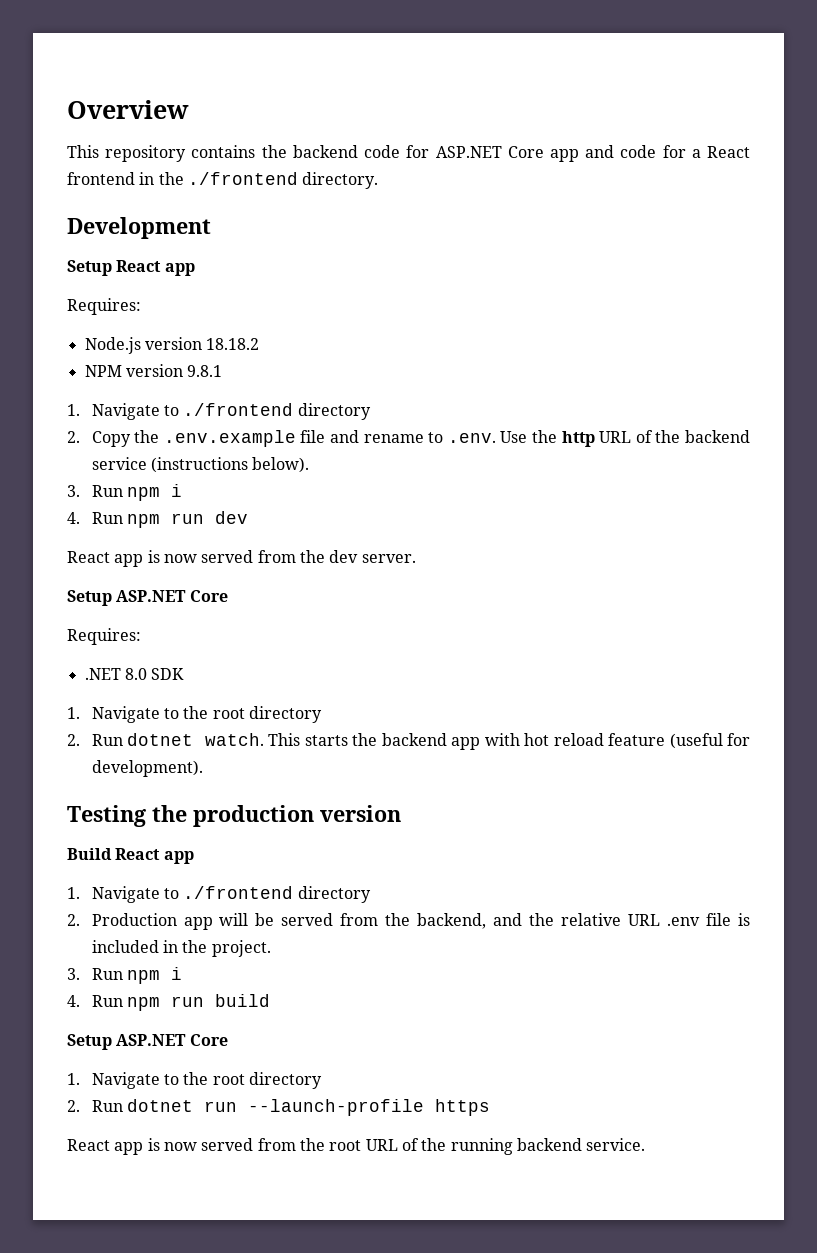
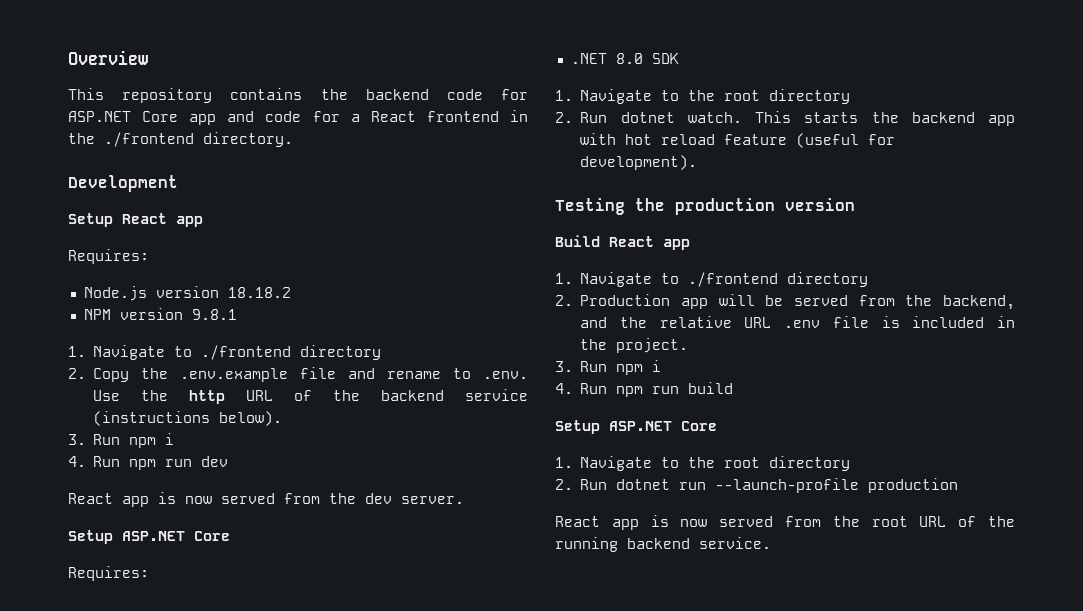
- 2. Run dotnet run --launch-profile https
+ 2. Run dotnet run --launch-profile production

